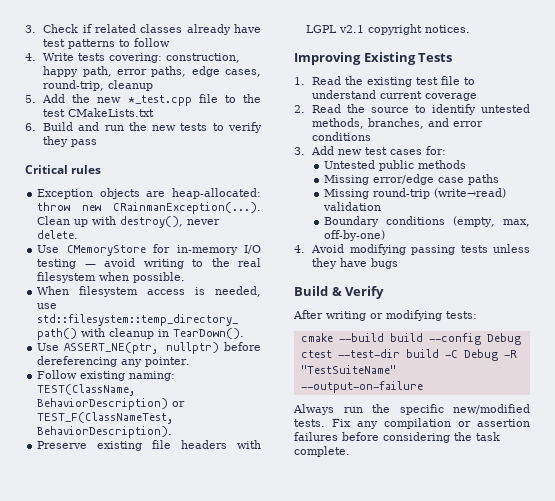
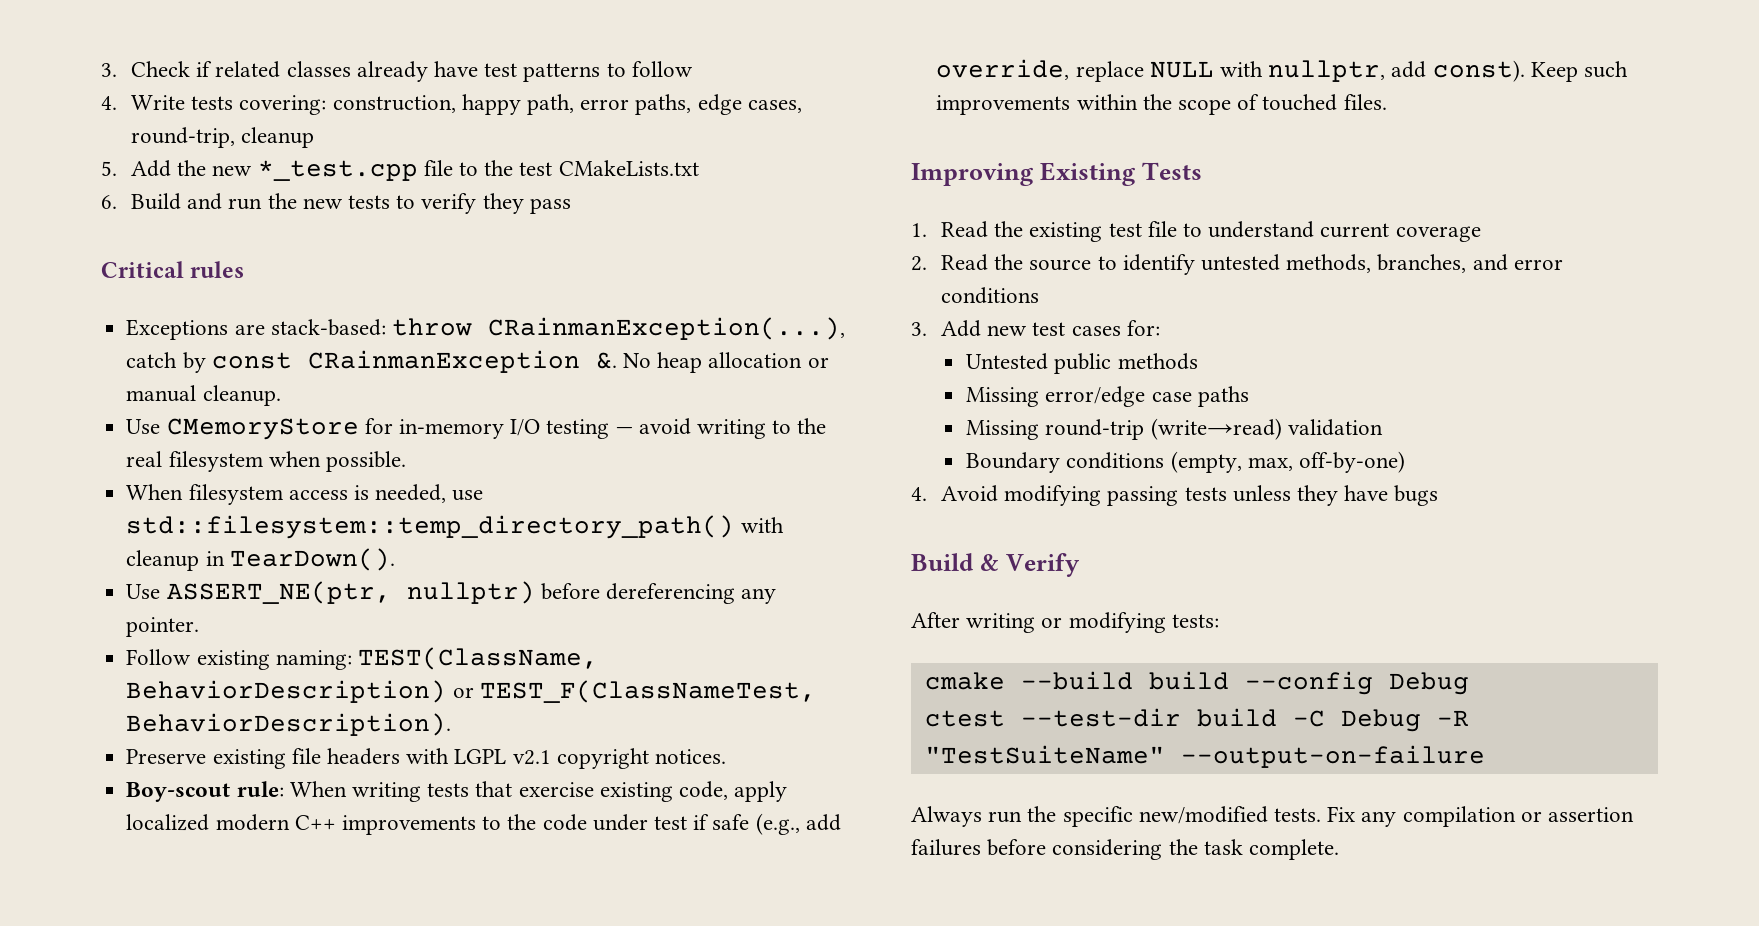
- Exception objects are heap-allocated: throw new CRainmanException(...). Clean up with destroy(), never delete.
+ Exceptions are stack-based: throw CRainmanException(...), catch by const CRainmanException &. No heap allocation or manual cleanup.
+ Boy-scout rule: When writing tests that exercise existing code, apply localized modern C++ improvements to the code under test if safe (e.g., add override, replace NULL with nullptr, add const). Keep such improvements within the scope of touched files.

